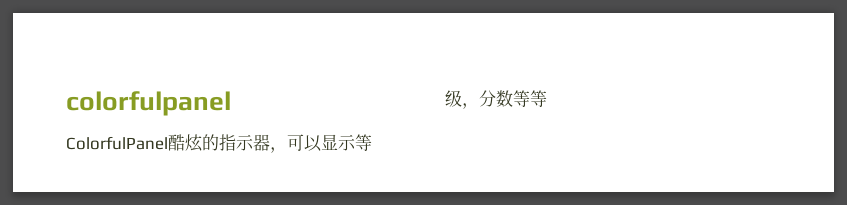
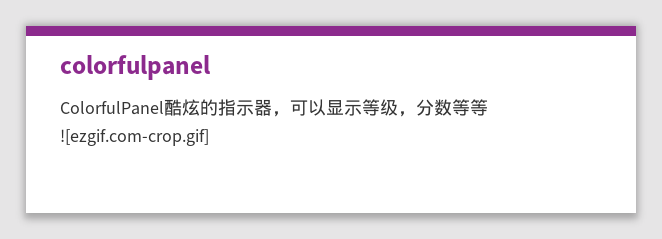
- ColorfulPanel酷炫的指示器，可以显示等级，分数等等
+ ColorfulPanel酷炫的指示器，可以显示等级，分数等等![ezgif.com-crop.gif]

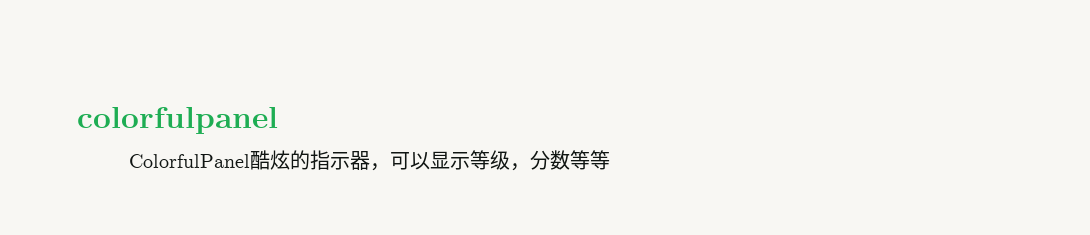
- ColorfulPanel酷炫的指示器，可以显示等级，分数等等![ezgif.com-crop.gif]
+ ColorfulPanel酷炫的指示器，可以显示等级，分数等等

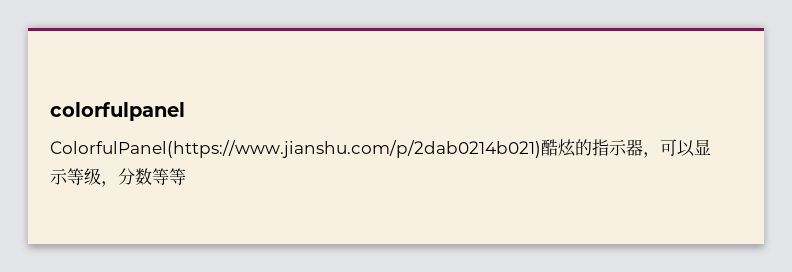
- ColorfulPanel酷炫的指示器，可以显示等级，分数等等
+ ColorfulPanel(https://www.jianshu.com/p/2dab0214b021)酷炫的指示器，可以显示等级，分数等等

